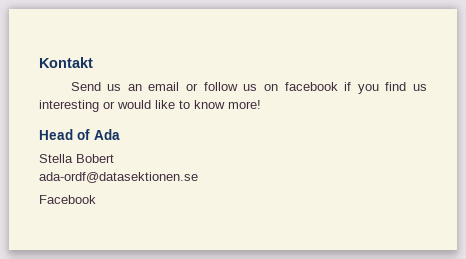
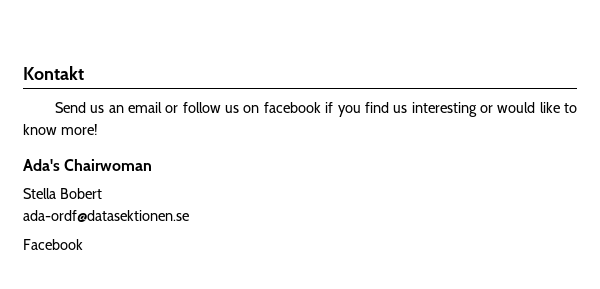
- Head of Ada
+ Ada's Chairwoman

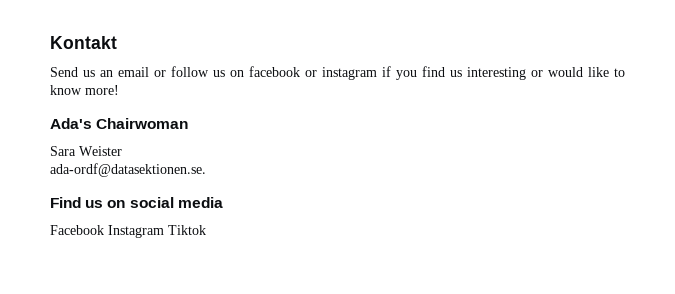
- Send us an email or follow us on facebook if you find us interesting or would like to know more!
+ Send us an email or follow us on facebook or instagram if you find us interesting or would like to know more!
- Stella Bobert
- ada-ordf@datasektionen.se
+ Sara Weister
+ ada-ordf@datasektionen.se.
+ Find us on social media
- Facebook
+ Facebook Instagram Tiktok

